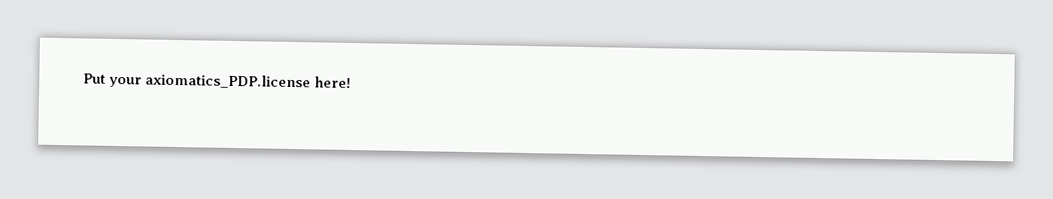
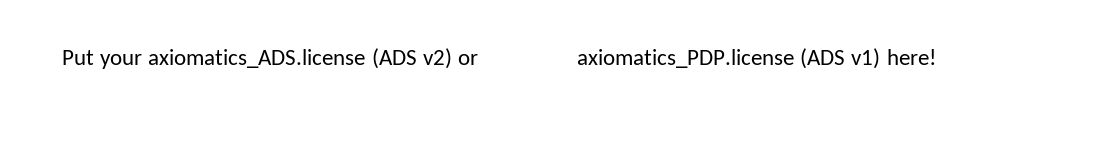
- Put your axiomatics_PDP.license here!
+ Put your axiomatics_ADS.license (ADS v2) or axiomatics_PDP.license (ADS v1) here!

